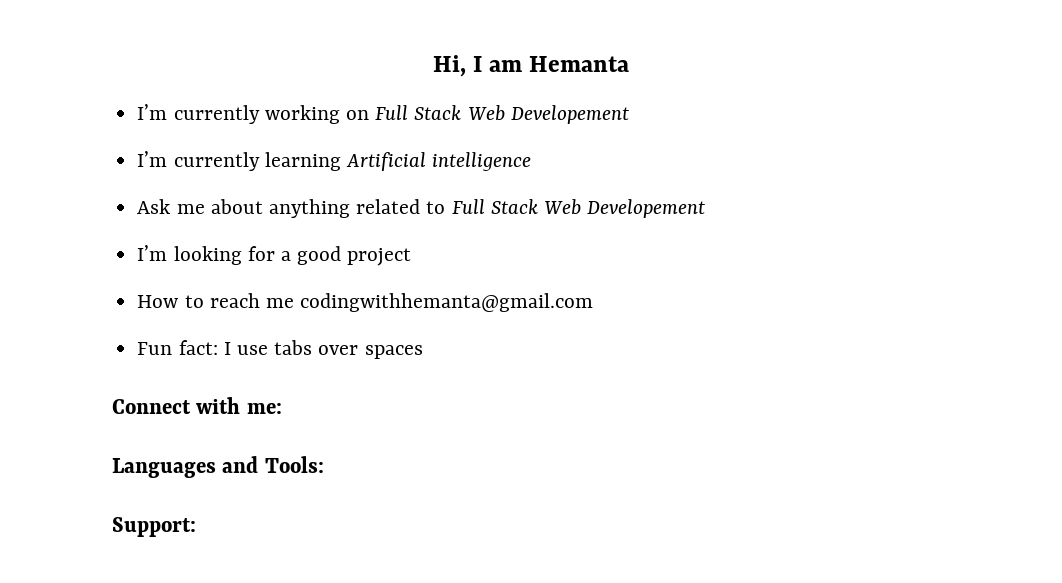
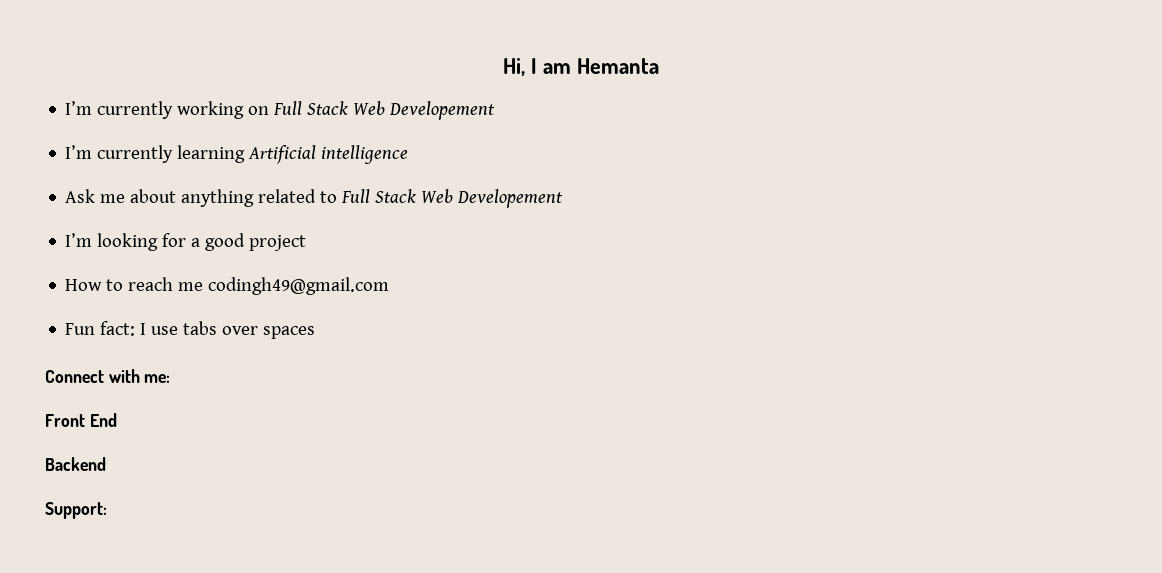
- How to reach me codingwithhemanta@gmail.com
+ How to reach me codingh49@gmail.com
- Languages and Tools:
+ Front End
+ Backend

